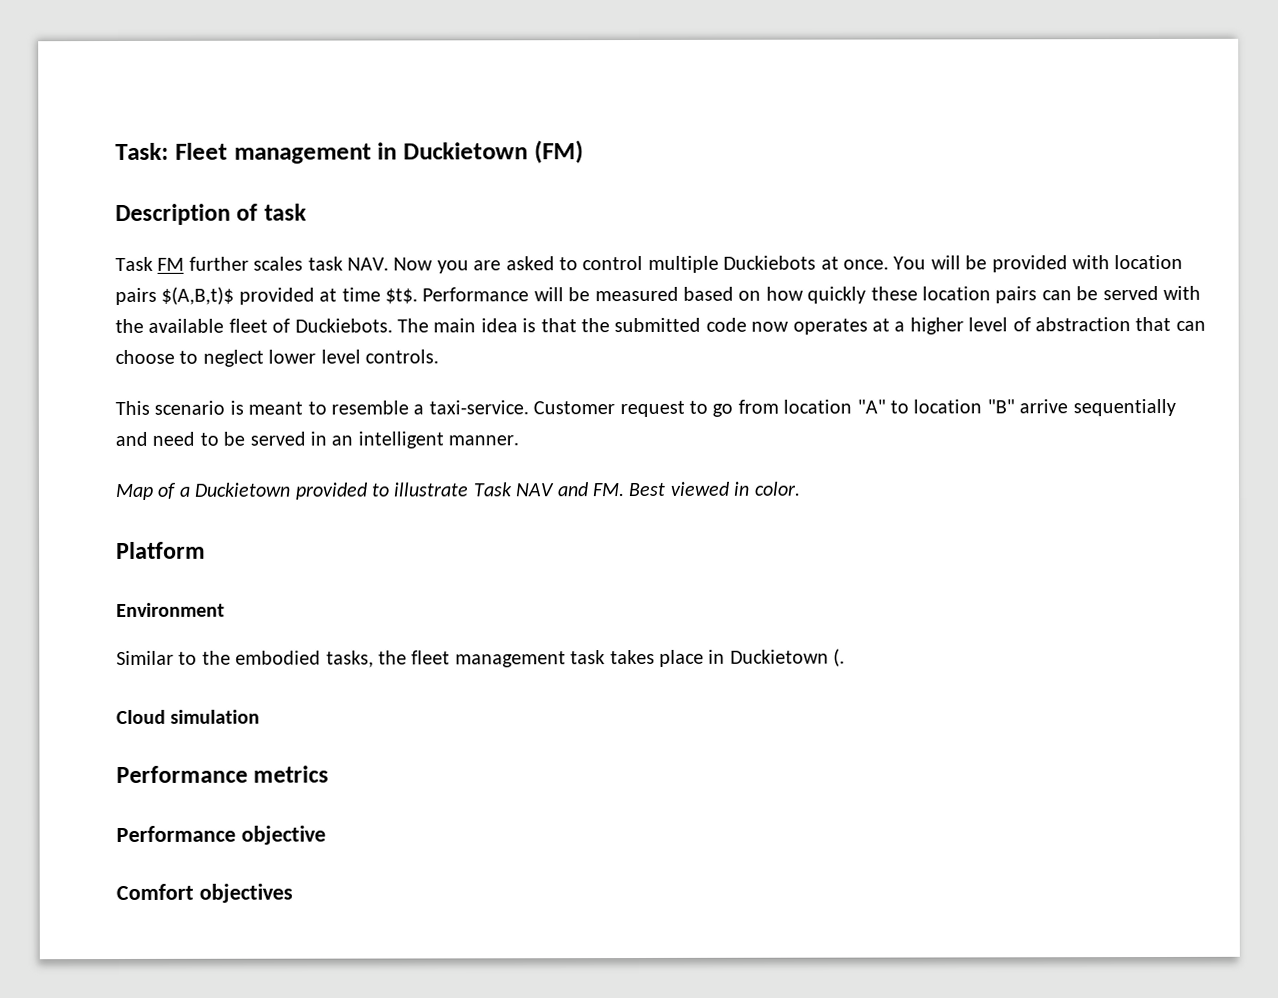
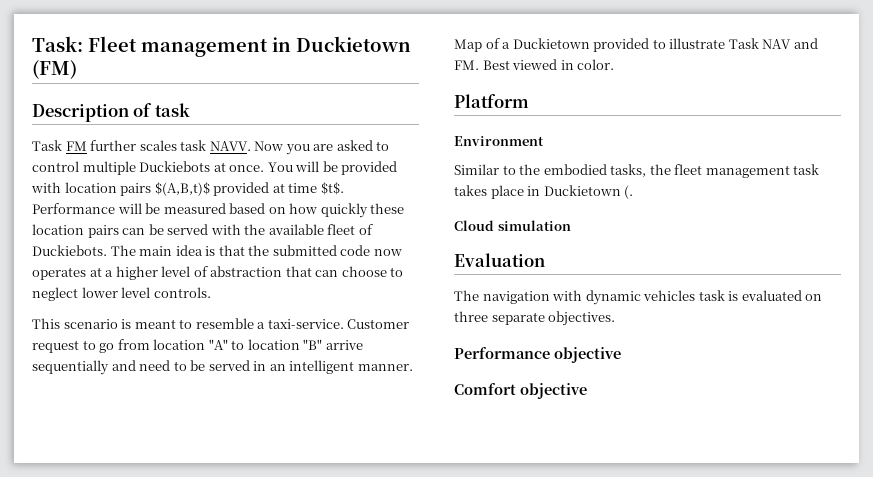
- Task FM further scales task NAV. Now you are asked to control multiple Duckiebots at once.
+ Task FM further scales task NAVV. Now you are asked to control multiple Duckiebots at once.
- Performance metrics
+ Evaluation
+ The navigation with dynamic vehicles task is evaluated on three separate objectives.
- Comfort objectives
+ Comfort objective

